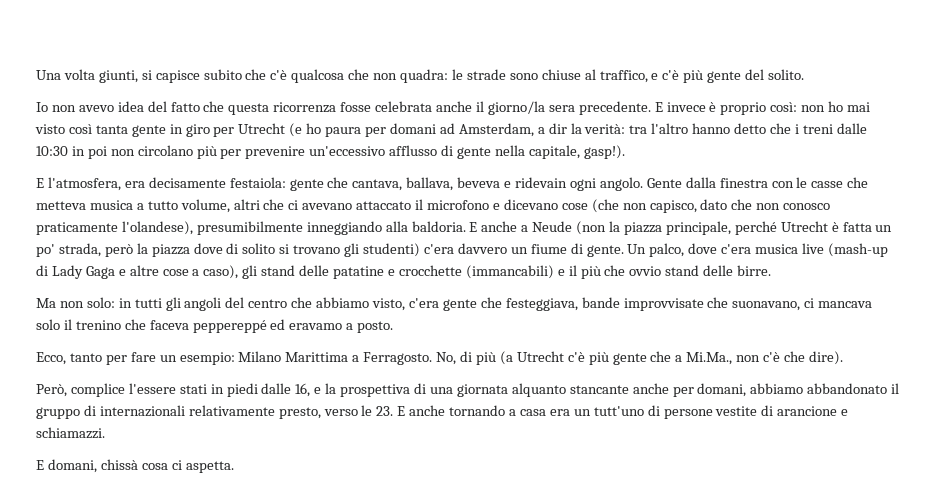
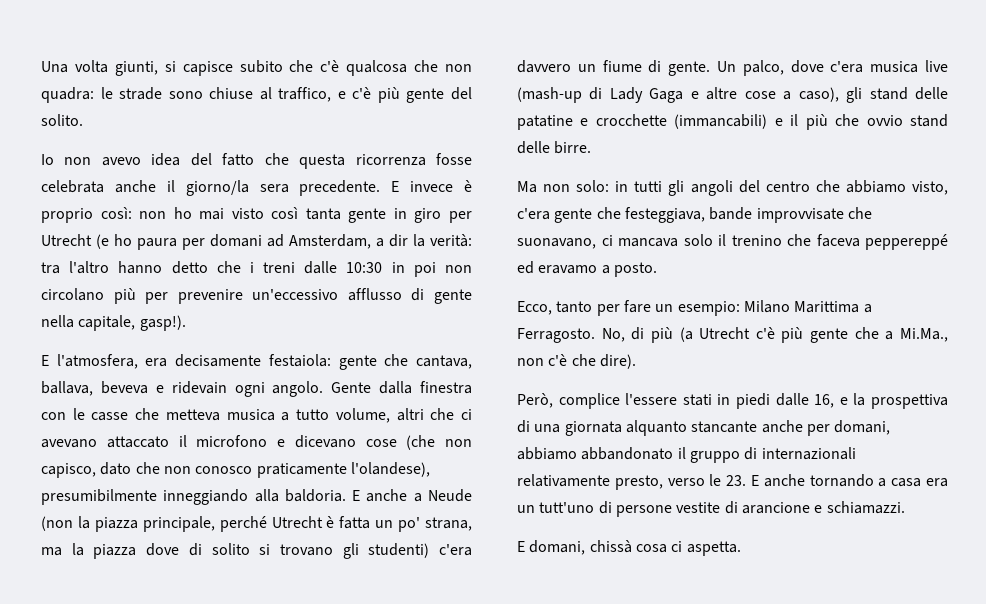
- E anche a Neude (non la piazza principale, perché Utrecht è fatta un po' strada, però la piazza dove di solito si trovano gli studenti) c'era davvero un fiume di gente.
+ E anche a Neude (non la piazza principale, perché Utrecht è fatta un po' strana, ma la piazza dove di solito si trovano gli studenti) c'era davvero un fiume di gente.

